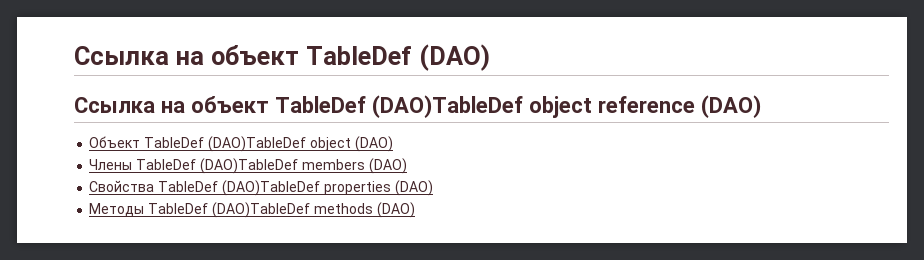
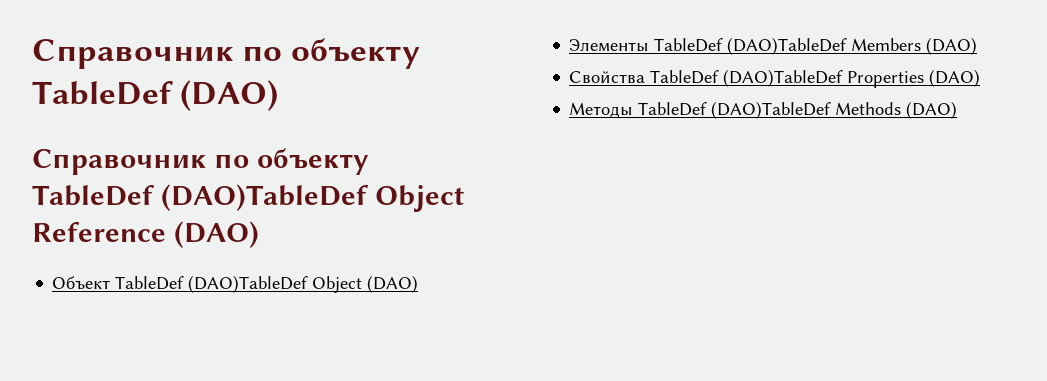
- Ссылка на объект TableDef (DAO)
+ Справочник по объекту TableDef (DAO)
- Ссылка на объект TableDef (DAO)TableDef object reference (DAO)
+ Справочник по объекту TableDef (DAO)TableDef Object Reference (DAO)
- Объект TableDef (DAO)TableDef object (DAO)
- Члены TableDef (DAO)TableDef members (DAO)
+ Объект TableDef (DAO)TableDef Object (DAO)
+ Элементы TableDef (DAO)TableDef Members (DAO)
- Свойства TableDef (DAO)TableDef properties (DAO)
+ Свойства TableDef (DAO)TableDef Properties (DAO)
- Методы TableDef (DAO)TableDef methods (DAO)
+ Методы TableDef (DAO)TableDef Methods (DAO)

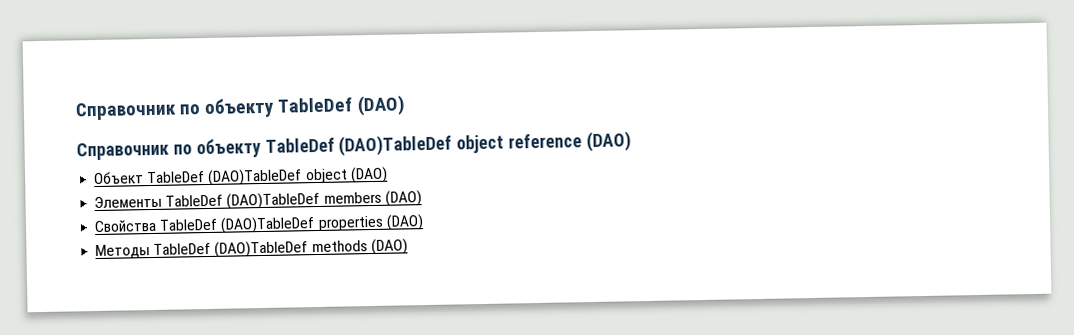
- Справочник по объекту TableDef (DAO)TableDef Object Reference (DAO)
+ Справочник по объекту TableDef (DAO)TableDef object reference (DAO)
- Объект TableDef (DAO)TableDef Object (DAO)
+ Объект TableDef (DAO)TableDef object (DAO)
- Элементы TableDef (DAO)TableDef Members (DAO)
+ Элементы TableDef (DAO)TableDef members (DAO)
- Свойства TableDef (DAO)TableDef Properties (DAO)
+ Свойства TableDef (DAO)TableDef properties (DAO)
- Методы TableDef (DAO)TableDef Methods (DAO)
+ Методы TableDef (DAO)TableDef methods (DAO)

